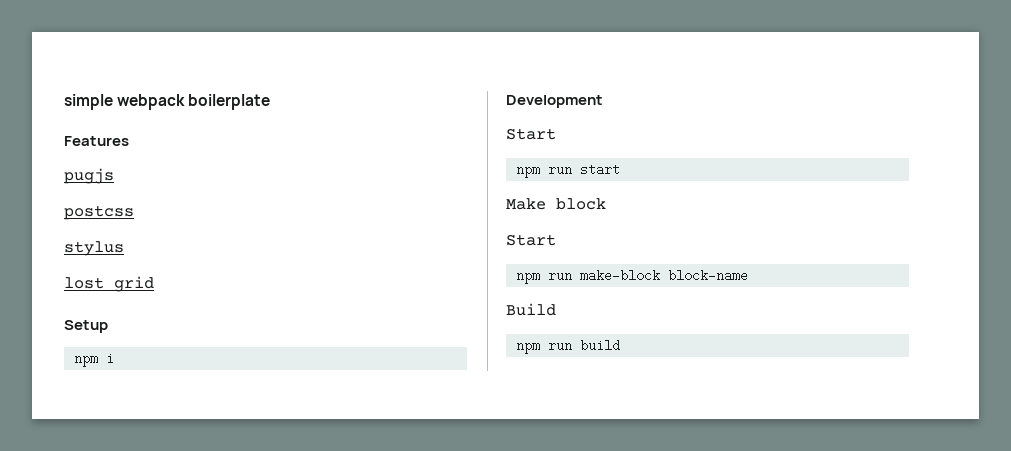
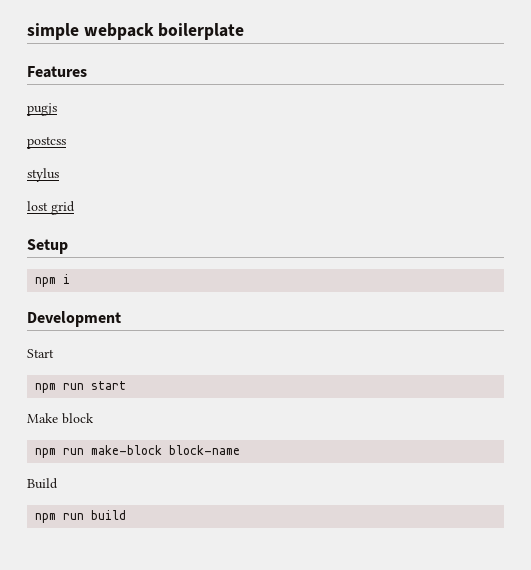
  Make block
- Start

